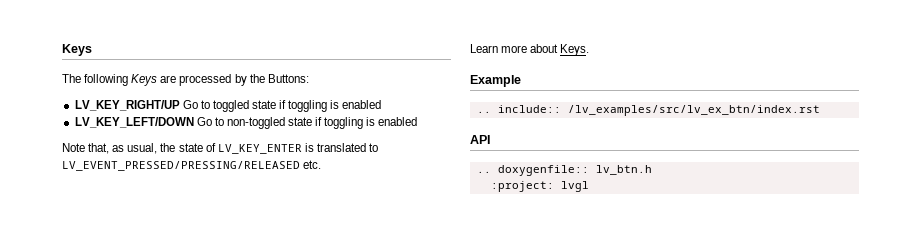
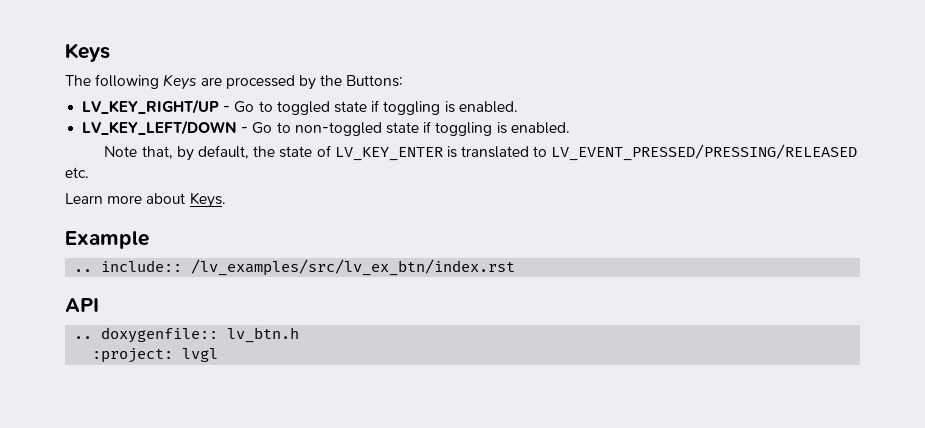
- LV_KEY_RIGHT/UP Go to toggled state if toggling is enabled
+ LV_KEY_RIGHT/UP - Go to toggled state if toggling is enabled.
- LV_KEY_LEFT/DOWN Go to non-toggled state if toggling is enabled
+ LV_KEY_LEFT/DOWN - Go to non-toggled state if toggling is enabled.
- Note that, as usual, the state of LV_KEY_ENTER is translated to LV_EVENT_PRESSED/PRESSING/RELEASED etc.
+ Note that, by default, the state of LV_KEY_ENTER is translated to LV_EVENT_PRESSED/PRESSING/RELEASED etc.

